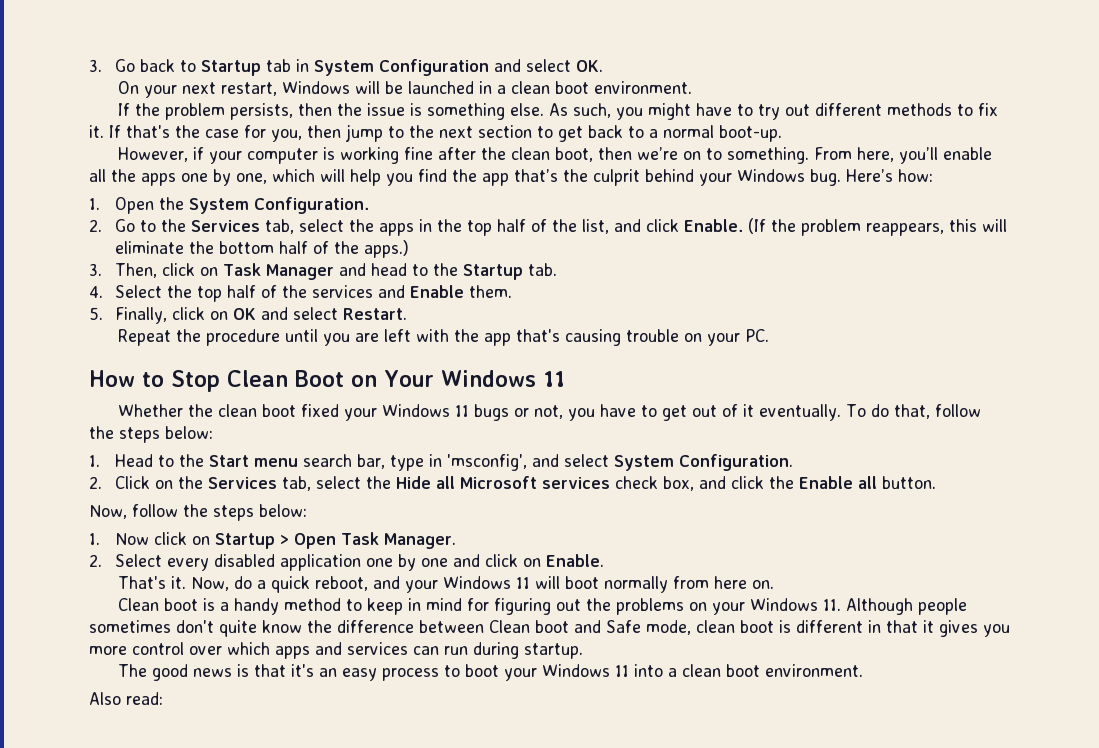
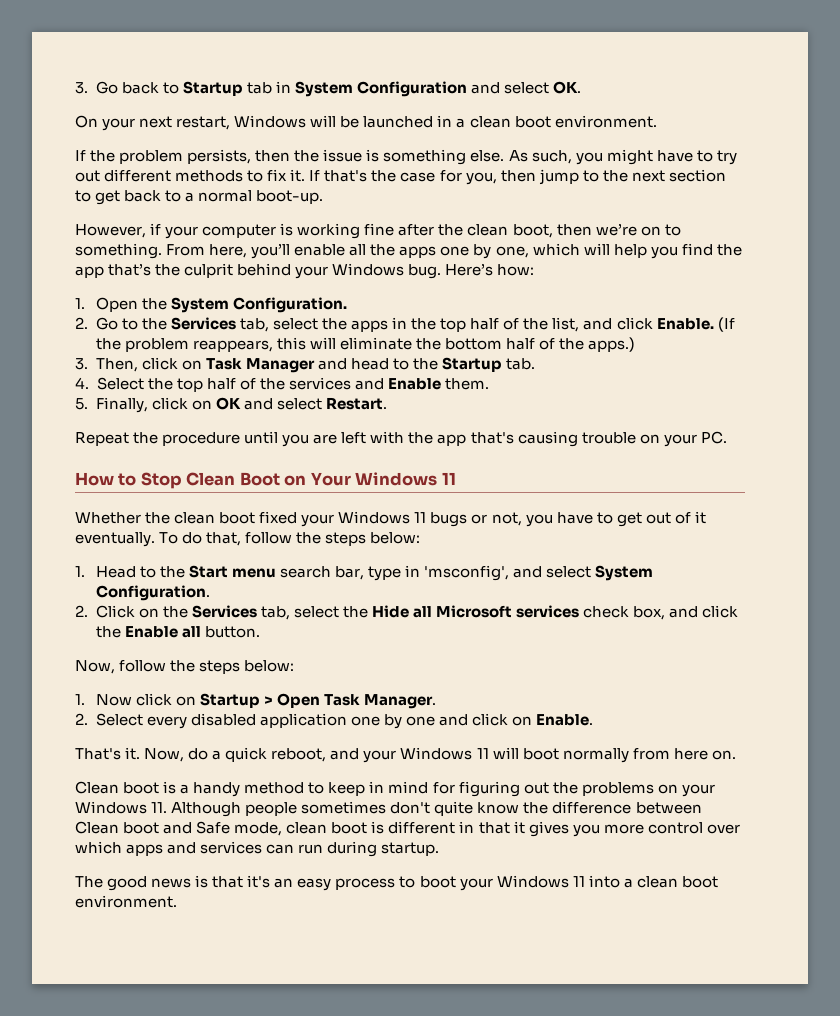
- Also read:

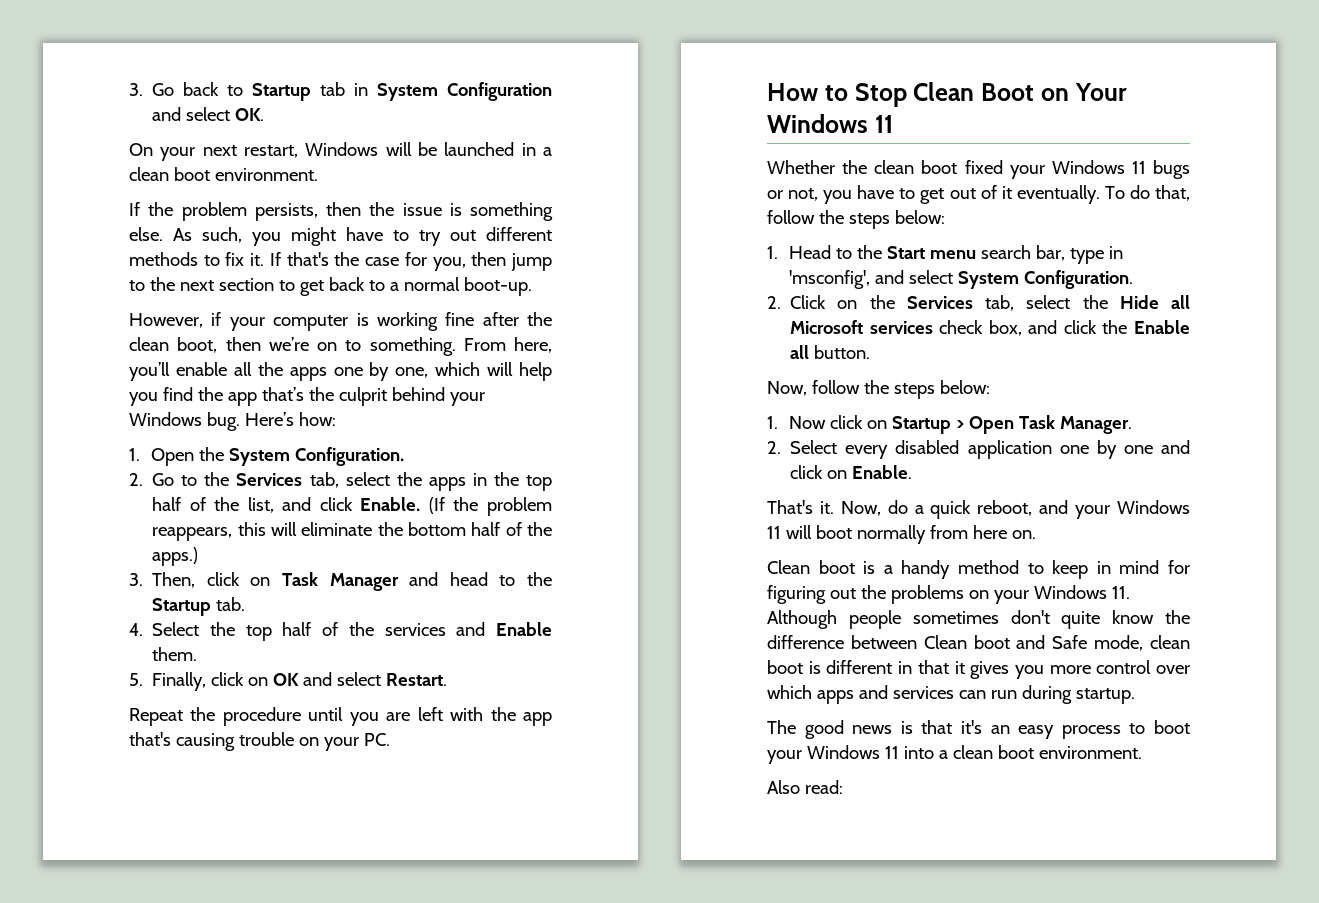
+ Also read:

